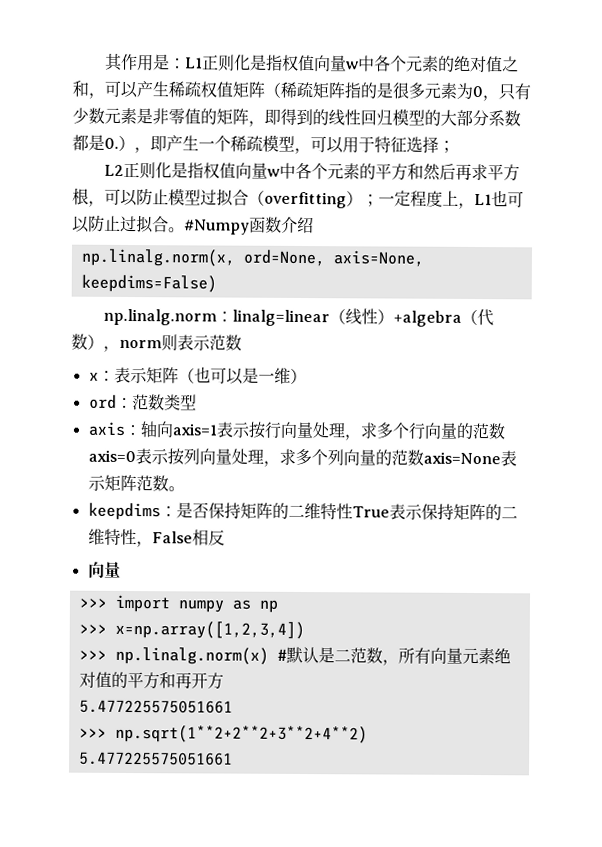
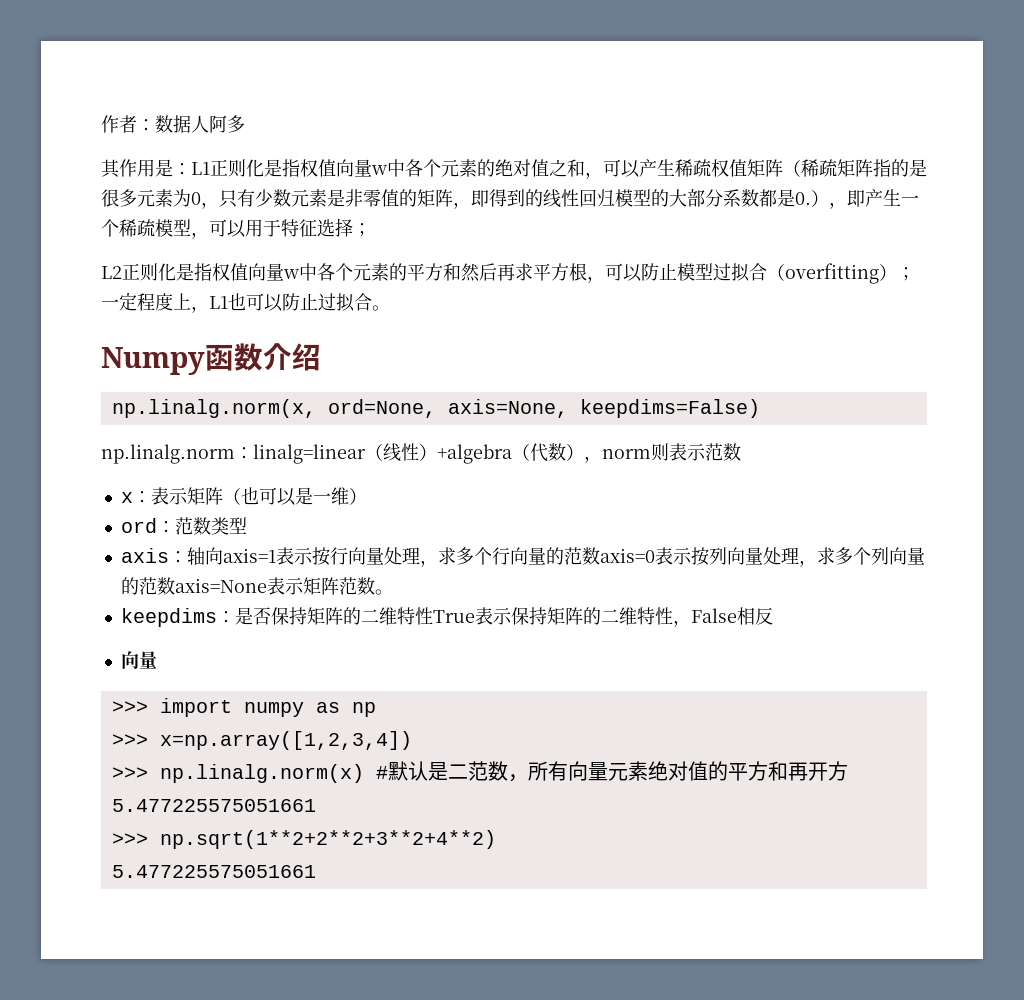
+ 作者：数据人阿多
- L2正则化是指权值向量w中各个元素的平方和然后再求平方根，可以防止模型过拟合（overfitting）；一定程度上，L1也可以防止过拟合。#Numpy函数介绍
+ L2正则化是指权值向量w中各个元素的平方和然后再求平方根，可以防止模型过拟合（overfitting）；一定程度上，L1也可以防止过拟合。
+ Numpy函数介绍

